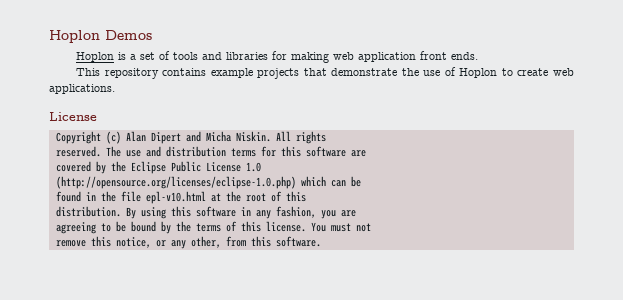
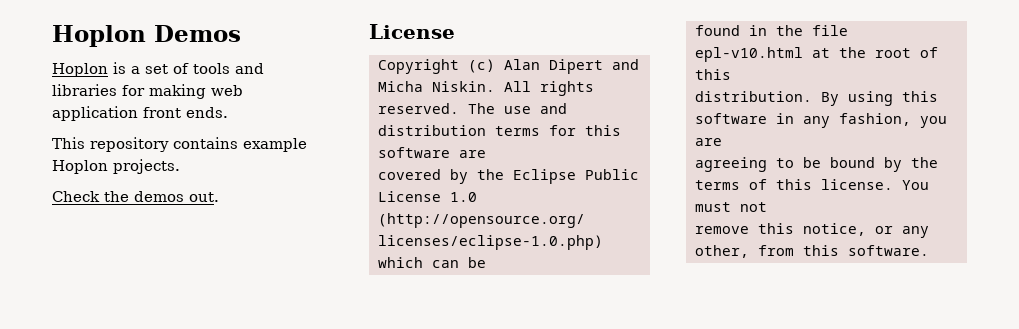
- This repository contains example projects that demonstrate the use of Hoplon to create web applications.
+ This repository contains example Hoplon projects.
+ Check the demos out.

